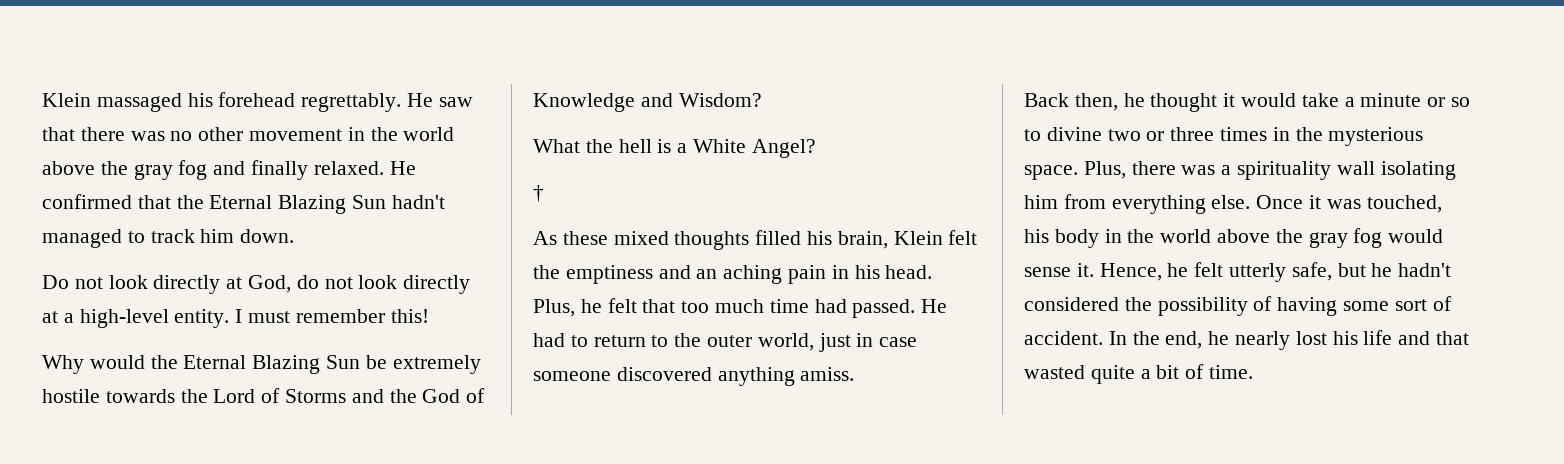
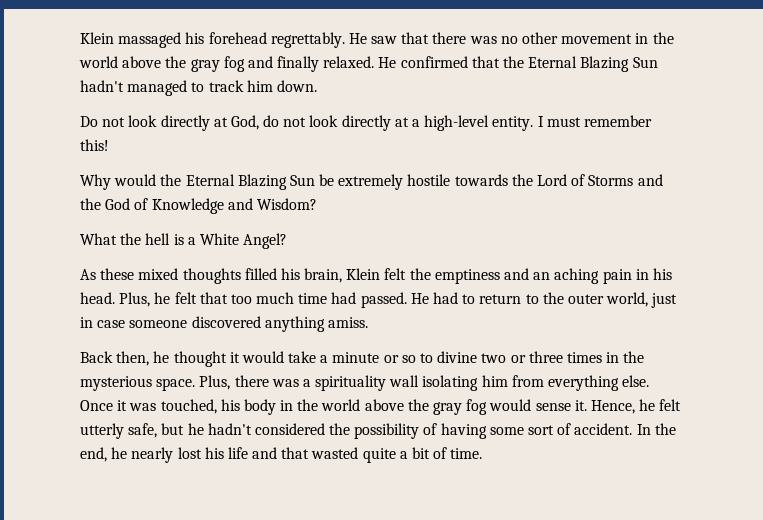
- †

